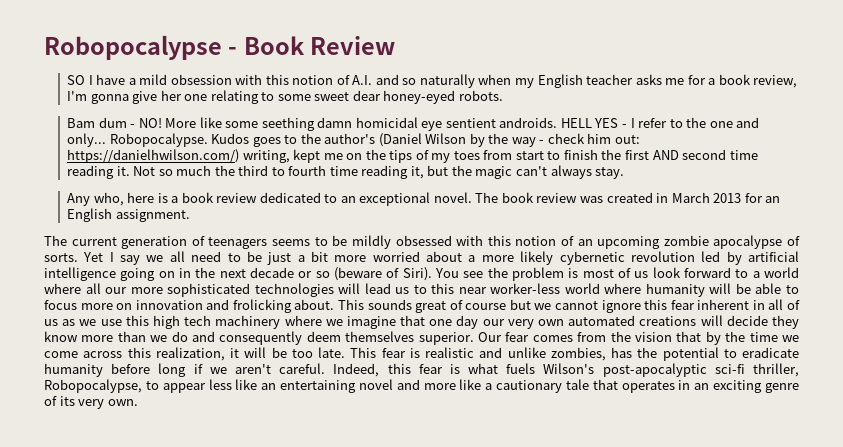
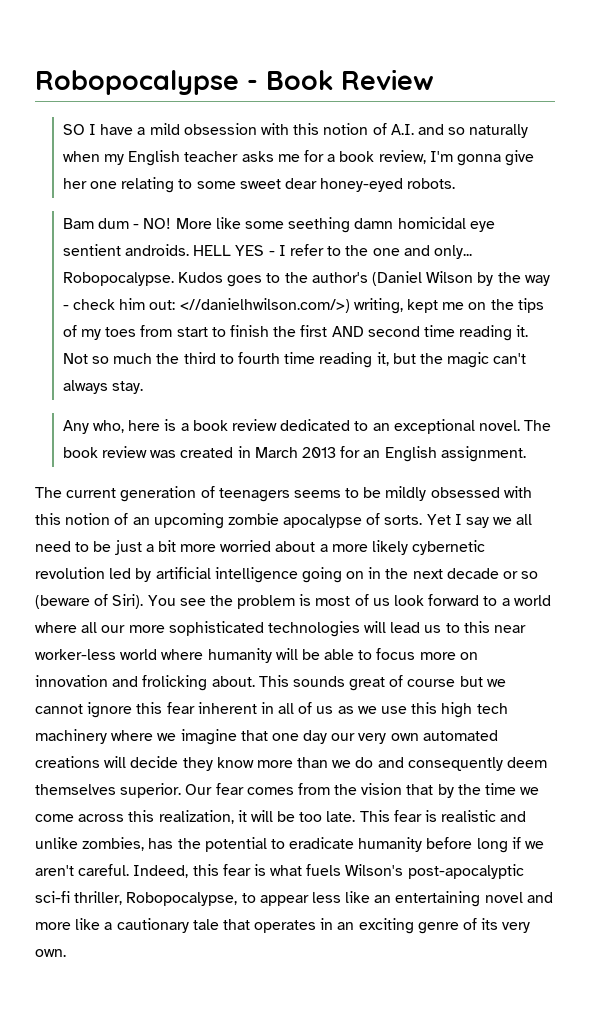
- Kudos goes to the author's (Daniel Wilson by the way - check him out: https://danielhwilson.com/) writing, kept me on the tips of my toes from start to finish the first AND second time reading it.
+ Kudos goes to the author's (Daniel Wilson by the way - check him out: <//danielhwilson.com/>) writing, kept me on the tips of my toes from start to finish the first AND second time reading it.

